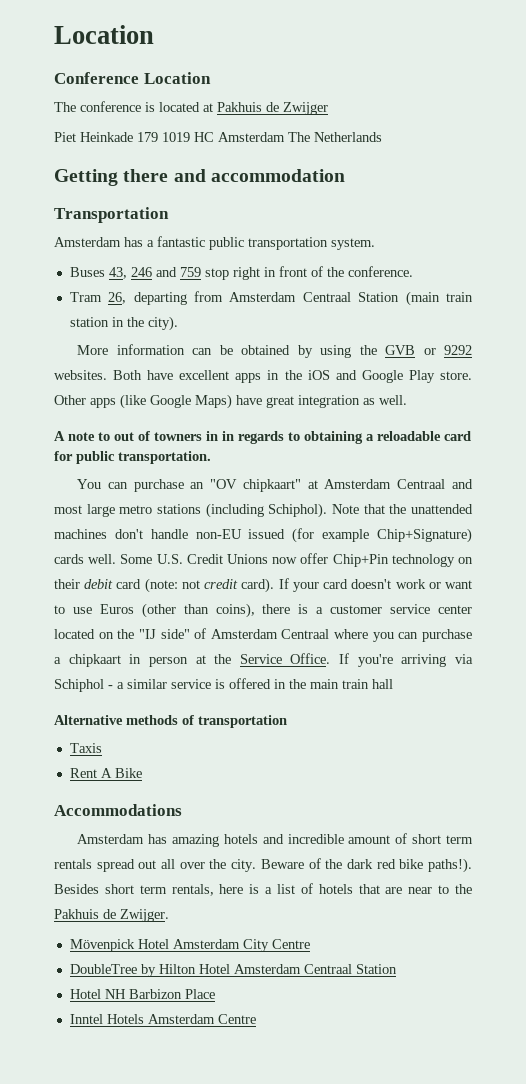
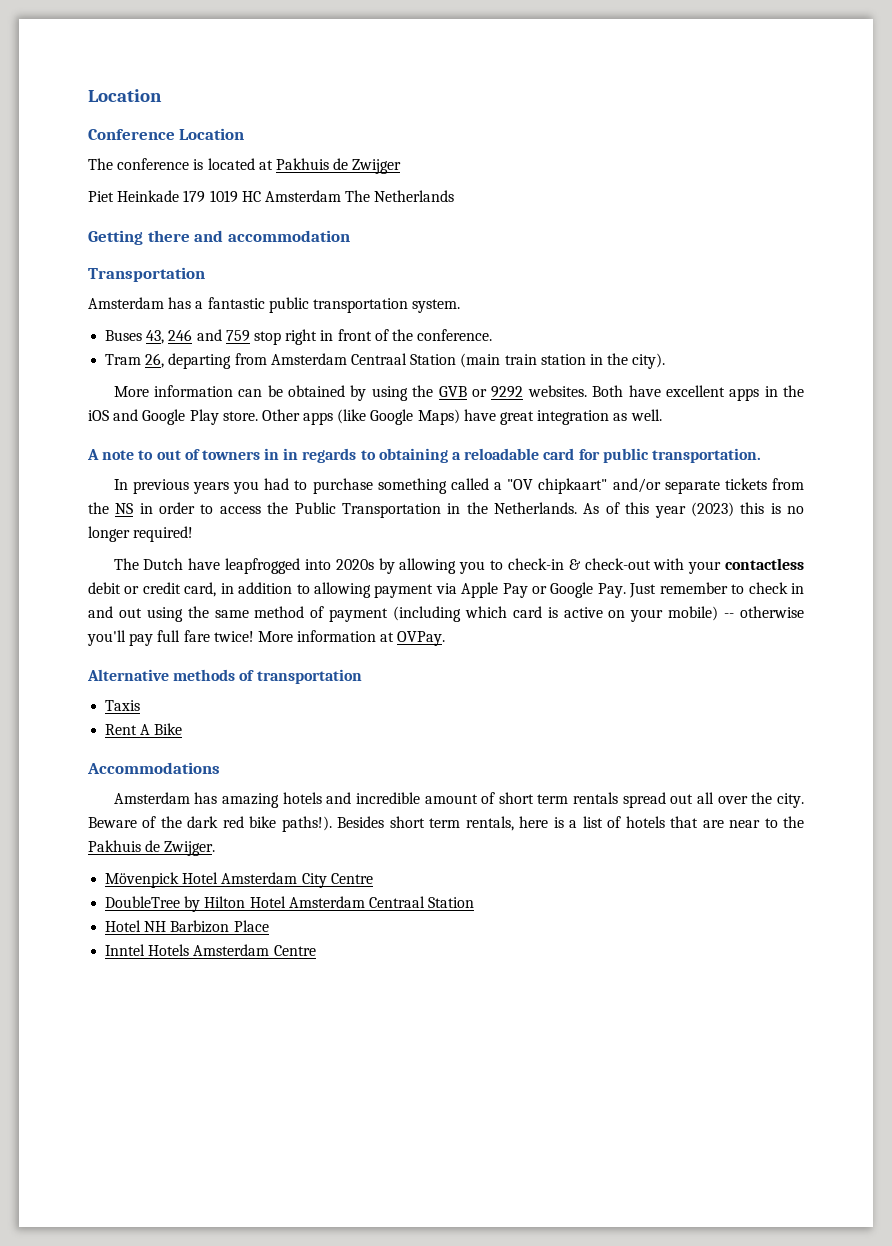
- You can purchase an "OV chipkaart" at Amsterdam Centraal and most large metro stations (including Schiphol). Note that the unattended machines don't handle non-EU issued (for example Chip+Signature) cards well. Some U.S. Credit Unions now offer Chip+Pin technology on their debit card (note: not credit card). If your card doesn't work or want to use Euros (other than coins), there is a customer service center located on the "IJ side" of Amsterdam Centraal where you can purchase a chipkaart in person at the Service Office. If you're arriving via Schiphol - a similar service is offered in the main train hall
+ In previous years you had to purchase something called a "OV chipkaart" and/or separate tickets from the NS in order to access the Public Transportation in the Netherlands. As of this year (2023) this is no longer required!
+ The Dutch have leapfrogged into 2020s by allowing you to check-in & check-out with your contactless debit or credit card, in addition to allowing payment via Apple Pay or Google Pay. Just remember to check in and out using the same method of payment (including which card is active on your mobile) -- otherwise you'll pay full fare twice! More information at OVPay.

